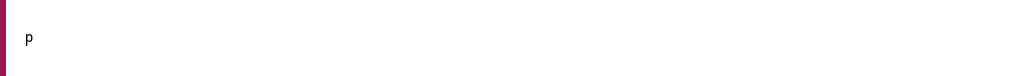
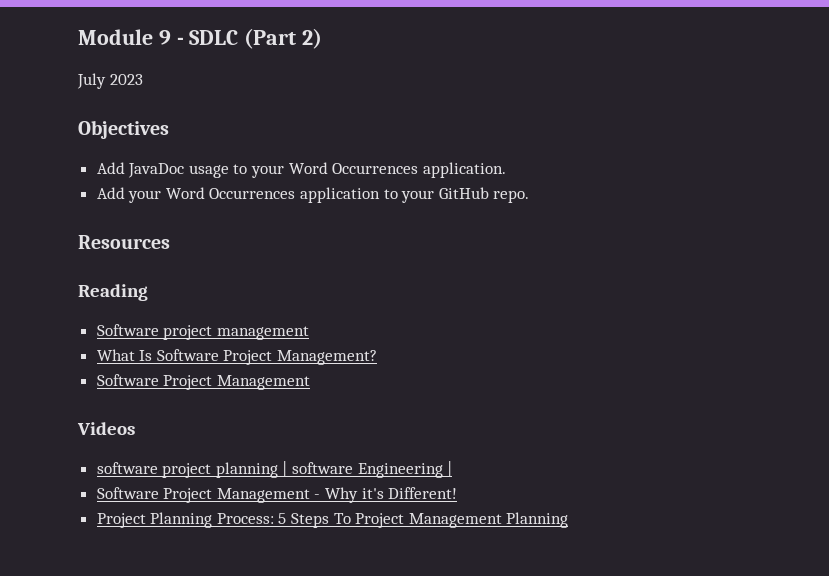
- p
+ Module 9 - SDLC (Part 2)
+ July 2023
+ Objectives
+ Add JavaDoc usage to your Word Occurrences application.
+ Add your Word Occurrences application to your GitHub repo.
+ Resources
+ Reading
+ Software project management
+ What Is Software Project Management?
+ Software Project Management
+ Videos
+ software project planning | software Engineering |
+ Software Project Management - Why it's Different!
+ Project Planning Process: 5 Steps To Project Management Planning

